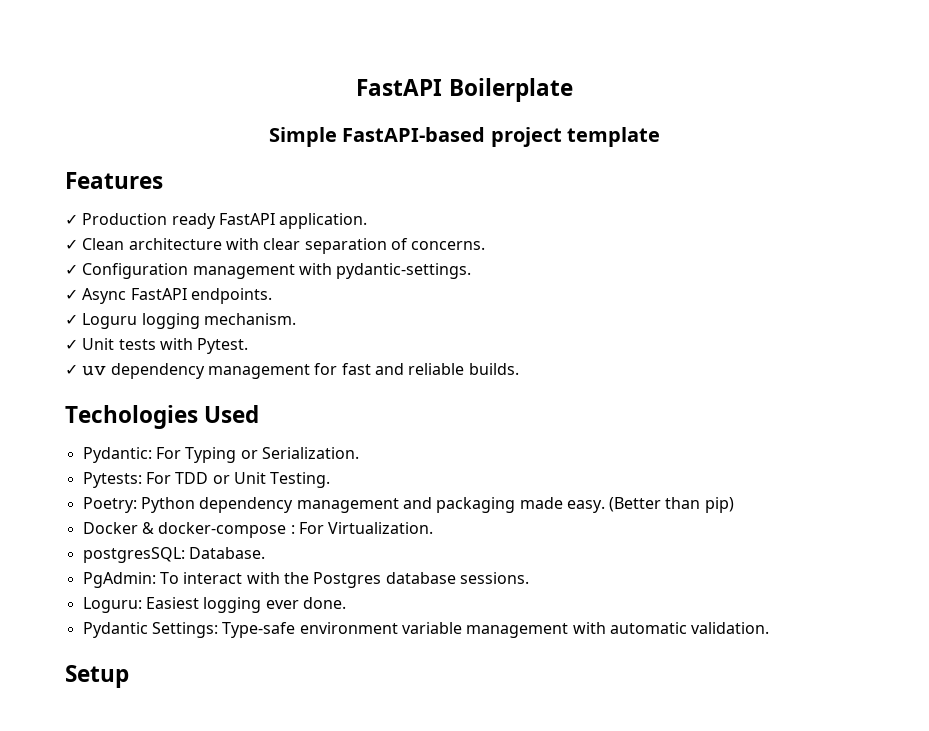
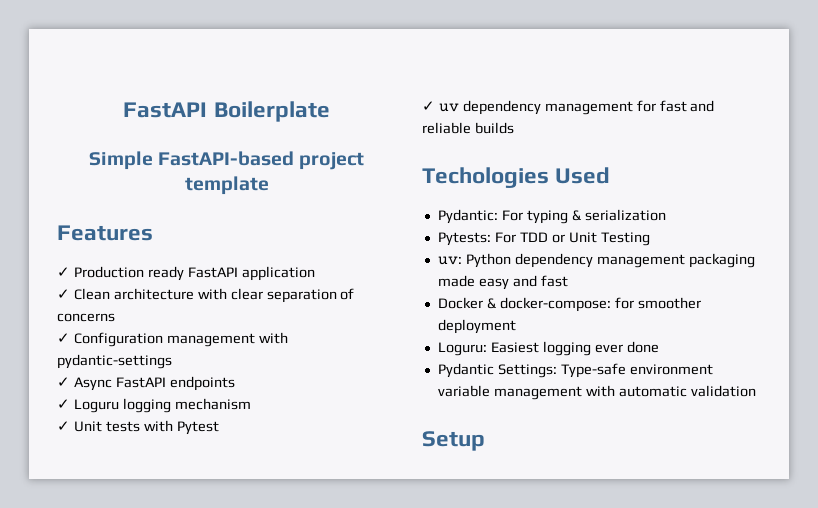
- ✓ Production ready FastAPI application.
+ ✓ Production ready FastAPI application
- ✓ Clean architecture with clear separation of concerns.
+ ✓ Clean architecture with clear separation of concerns
- ✓ Configuration management with pydantic-settings.
+ ✓ Configuration management with pydantic-settings
- ✓ Async FastAPI endpoints.
+ ✓ Async FastAPI endpoints
- ✓ Loguru logging mechanism.
+ ✓ Loguru logging mechanism
- ✓ Unit tests with Pytest.
+ ✓ Unit tests with Pytest
- ✓ uv dependency management for fast and reliable builds.
+ ✓ uv dependency management for fast and reliable builds
- Pydantic: For Typing or Serialization.
+ Pydantic: For typing & serialization
- Pytests: For TDD or Unit Testing.
- Poetry: Python dependency management and packaging made easy. (Better than pip)
- Docker & docker-compose : For Virtualization.
- postgresSQL: Database.
- PgAdmin: To interact with the Postgres database sessions.
+ Pytests: For TDD or Unit Testing
+ uv: Python dependency management packaging made easy and fast
+ Docker & docker-compose: for smoother deployment
- Loguru: Easiest logging ever done.
+ Loguru: Easiest logging ever done
- Pydantic Settings: Type-safe environment variable management with automatic validation.
+ Pydantic Settings: Type-safe environment variable management with automatic validation

